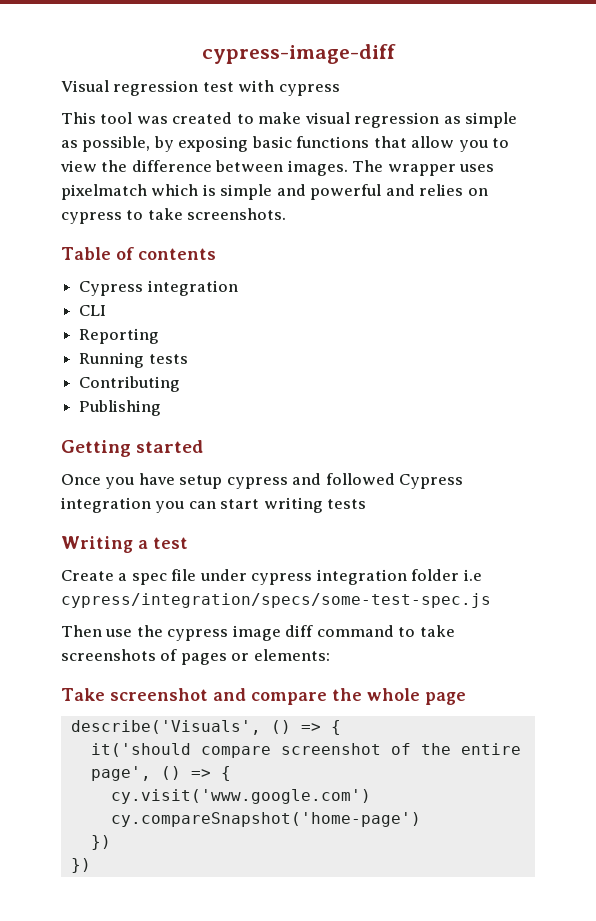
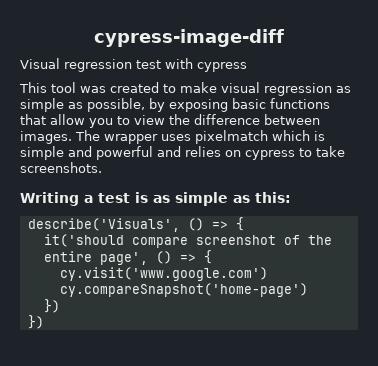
- Table of contents
- Cypress integration
- CLI
- Reporting
- Running tests
- Contributing
- Publishing
- Getting started
- Once you have setup cypress and followed Cypress integration you can start writing tests
- Writing a test
- Create a spec file under cypress integration folder i.e cypress/integration/specs/some-test-spec.js
- Then use the cypress image diff command to take screenshots of pages or elements:
- Take screenshot and compare the whole page
+ Writing a test is as simple as this:

